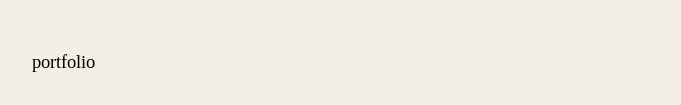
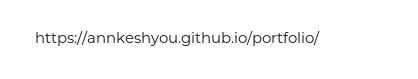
- portfolio
+ https://annkeshyou.github.io/portfolio/

